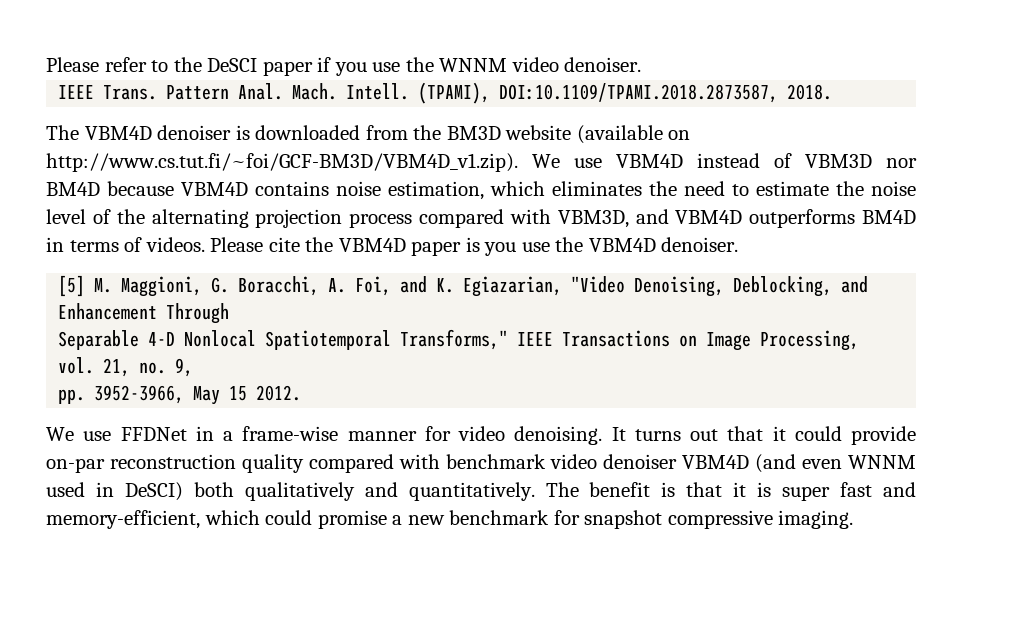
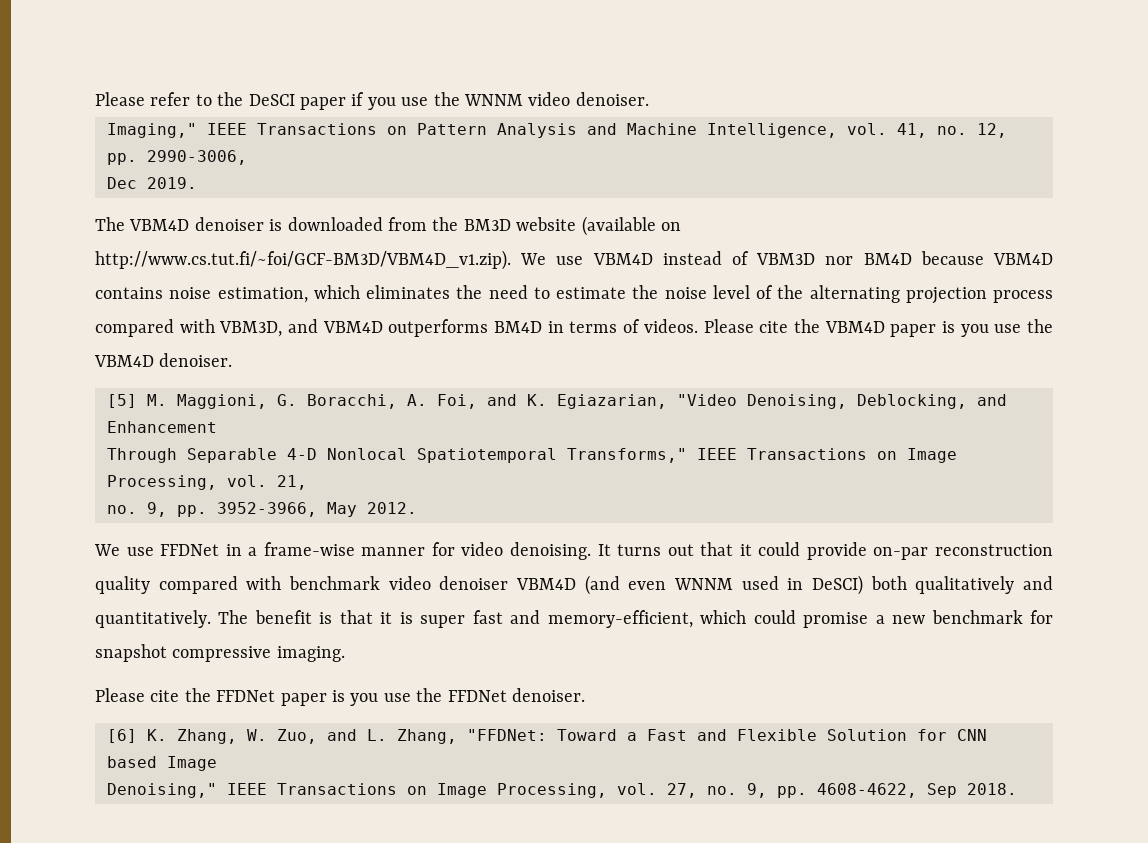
- IEEE Trans. Pattern Anal. Mach. Intell. (TPAMI), DOI:10.1109/TPAMI.2018.2873587, 2018.
+ Imaging," IEEE Transactions on Pattern Analysis and Machine Intelligence, vol. 41, no. 12, pp. 2990-3006,
+ Dec 2019.
- [5] M. Maggioni, G. Boracchi, A. Foi, and K. Egiazarian, "Video Denoising, Deblocking, and Enhancement Through
- Separable 4-D Nonlocal Spatiotemporal Transforms," IEEE Transactions on Image Processing, vol. 21, no. 9,
- pp. 3952-3966, May 15 2012.
+ [5] M. Maggioni, G. Boracchi, A. Foi, and K. Egiazarian, "Video Denoising, Deblocking, and Enhancement
+ Through Separable 4-D Nonlocal Spatiotemporal Transforms," IEEE Transactions on Image Processing, vol. 21,
+ no. 9, pp. 3952-3966, May 2012.
+ Please cite the FFDNet paper is you use the FFDNet denoiser.
+ [6] K. Zhang, W. Zuo, and L. Zhang, "FFDNet: Toward a Fast and Flexible Solution for CNN based Image
+ Denoising," IEEE Transactions on Image Processing, vol. 27, no. 9, pp. 4608-4622, Sep 2018.

